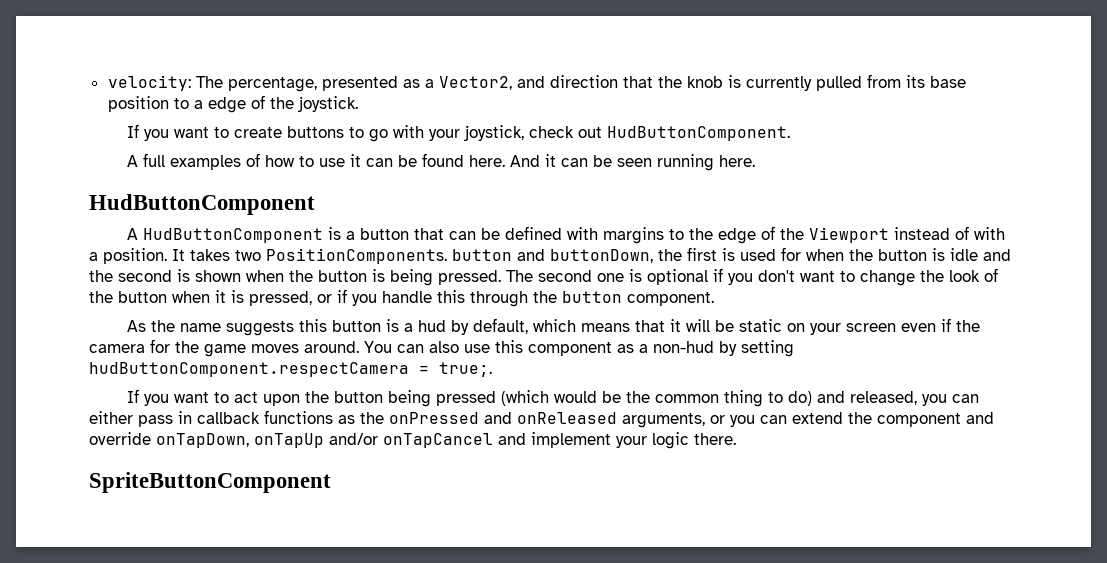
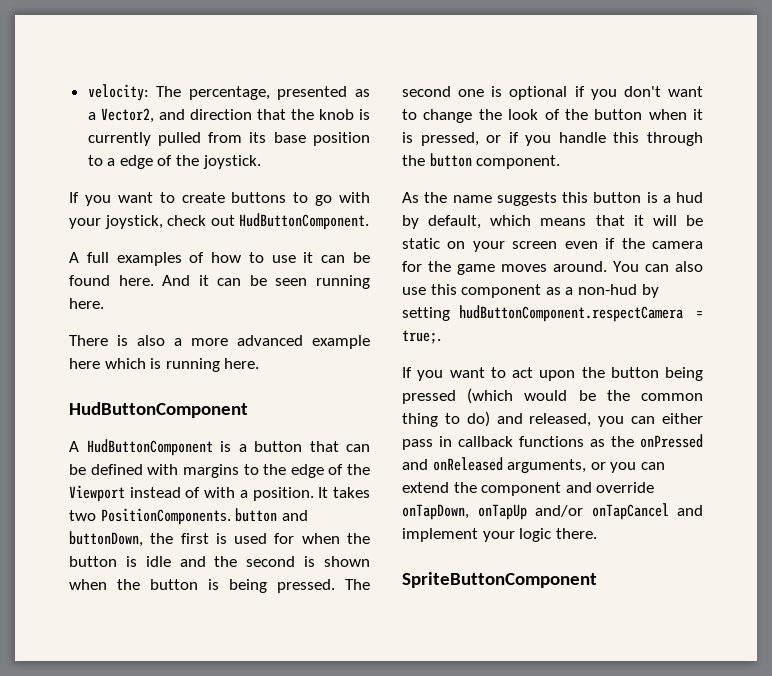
+ There is also a more advanced example here which is running here.

